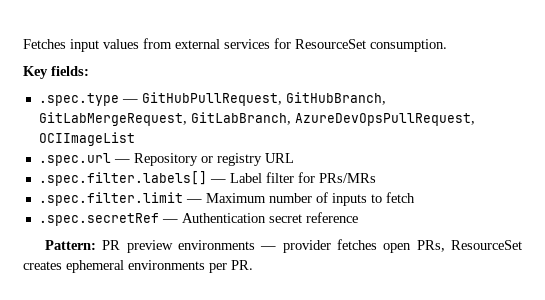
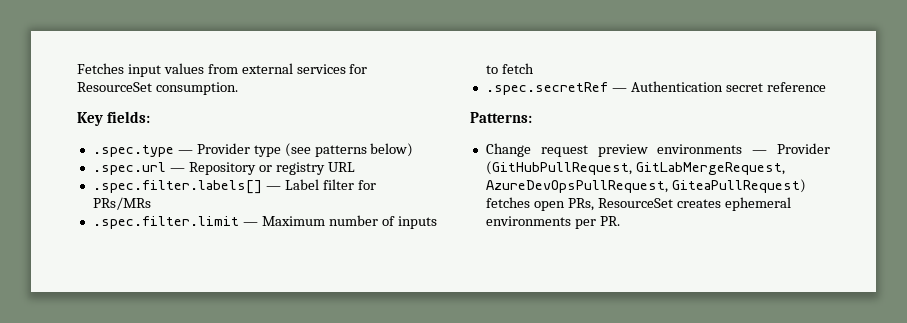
- .spec.type — GitHubPullRequest, GitHubBranch, GitLabMergeRequest, GitLabBranch, AzureDevOpsPullRequest, OCIImageList
+ .spec.type — Provider type (see patterns below)
- Pattern: PR preview environments — provider fetches open PRs, ResourceSet creates ephemeral environments per PR.
+ Patterns:
+ Change request preview environments — Provider (GitHubPullRequest, GitLabMergeRequest, AzureDevOpsPullRequest, GiteaPullRequest) fetches open PRs, ResourceSet creates ephemeral environments per PR.

